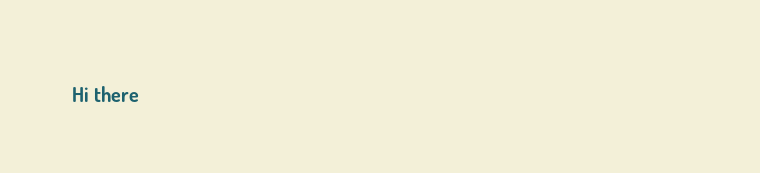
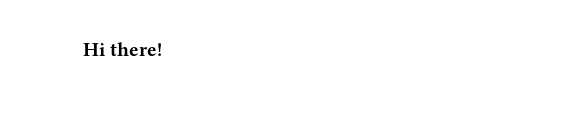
- Hi there
+ Hi there!

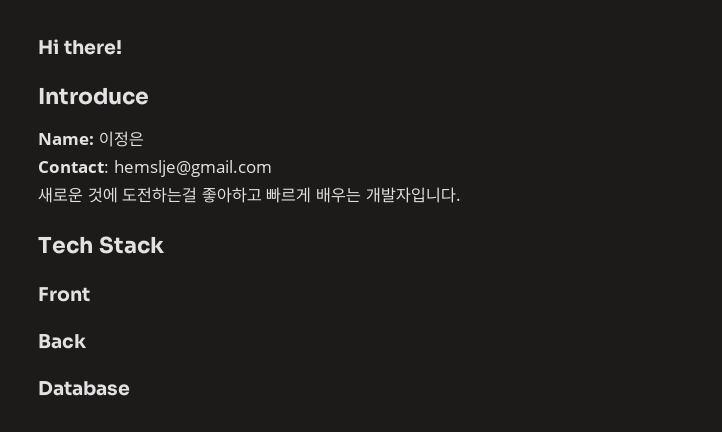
+ Introduce
+ Name: 이정은
+ Contact: hemslje@gmail.com
+ 새로운 것에 도전하는걸 좋아하고 빠르게 배우는 개발자입니다.
+ Tech Stack
+ Front
+ Back
+ Database

